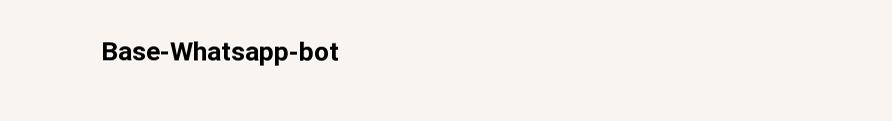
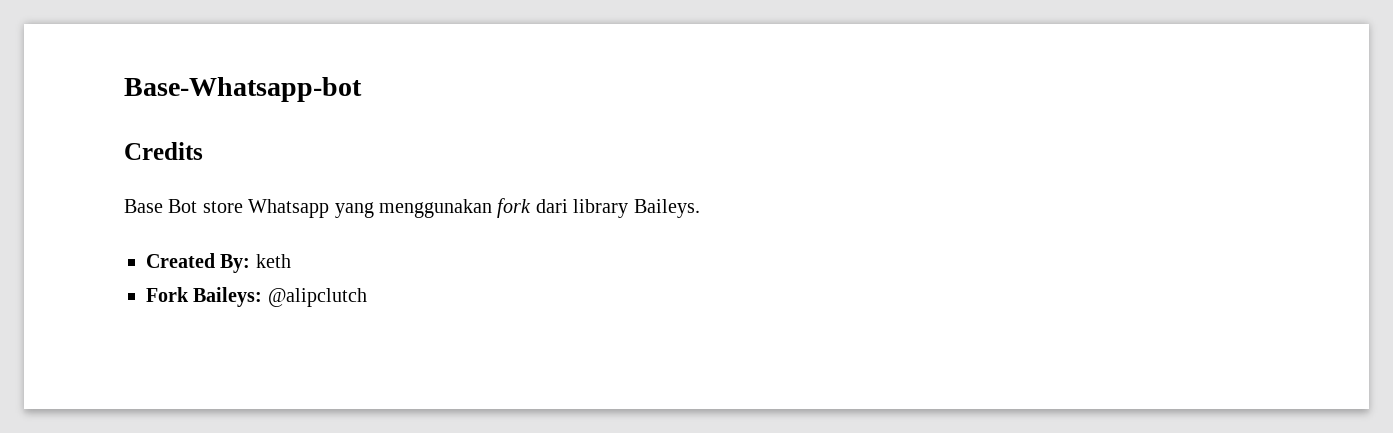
+ Credits
+ Base Bot store Whatsapp yang menggunakan fork dari library Baileys.
+ Created By: keth
+ Fork Baileys: @alipclutch

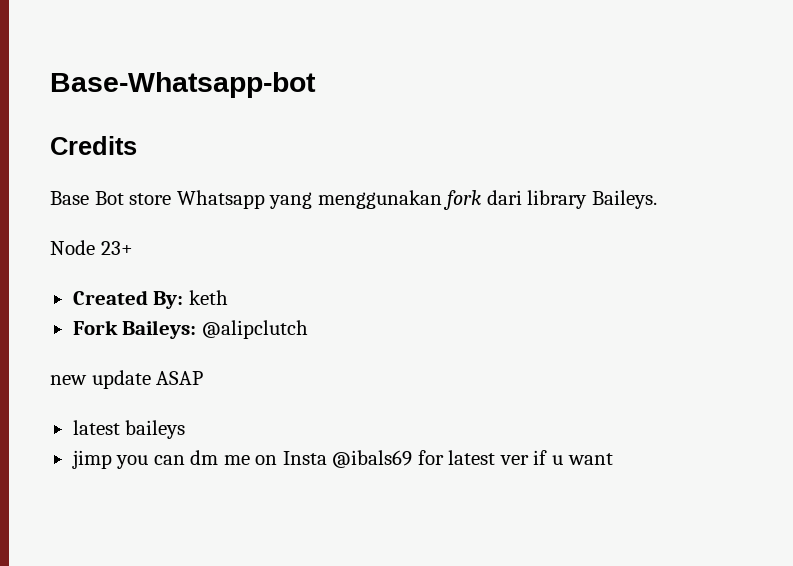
+ Node 23+
+ new update ASAP
+ latest baileys
+ jimp you can dm me on Insta @ibals69 for latest ver if u want

